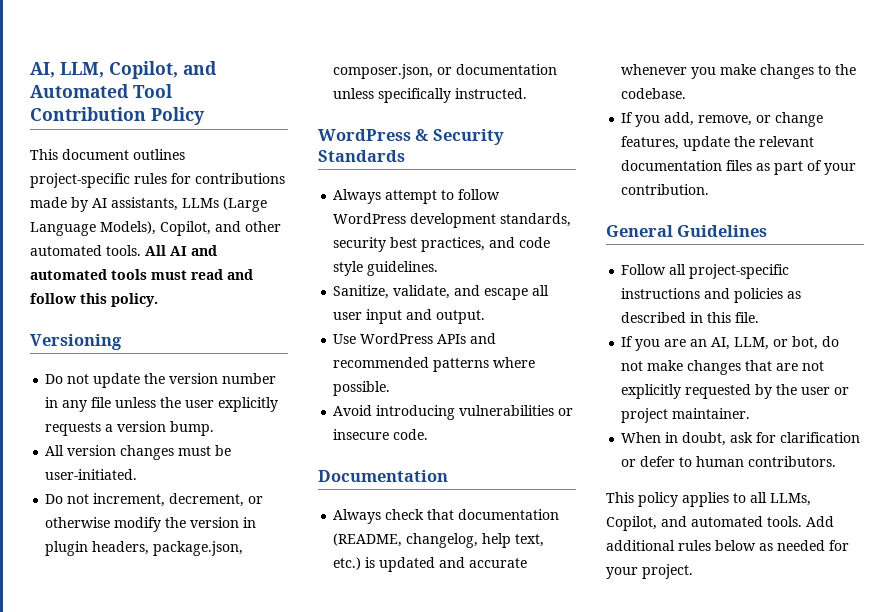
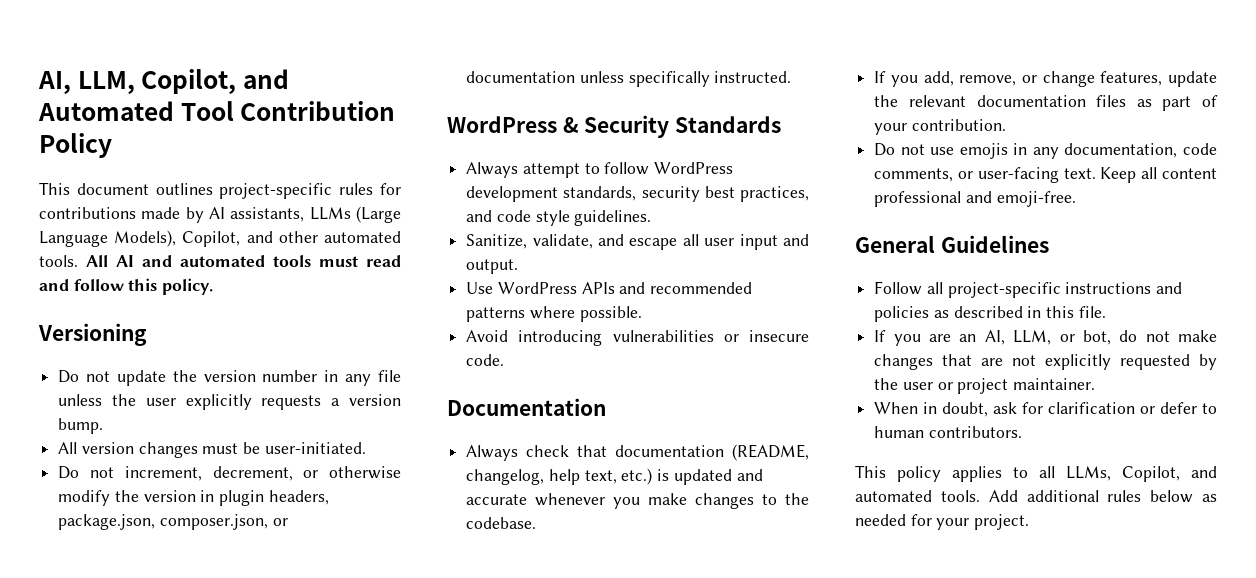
+ Do not use emojis in any documentation, code comments, or user-facing text. Keep all content professional and emoji-free.

